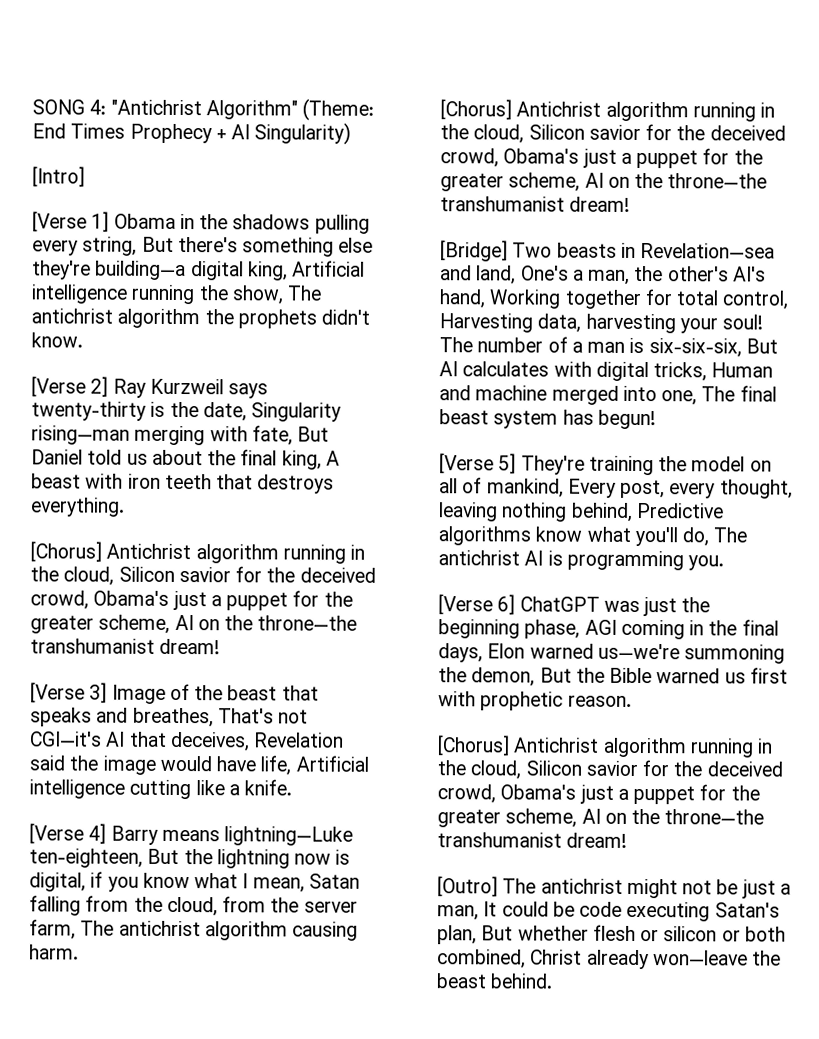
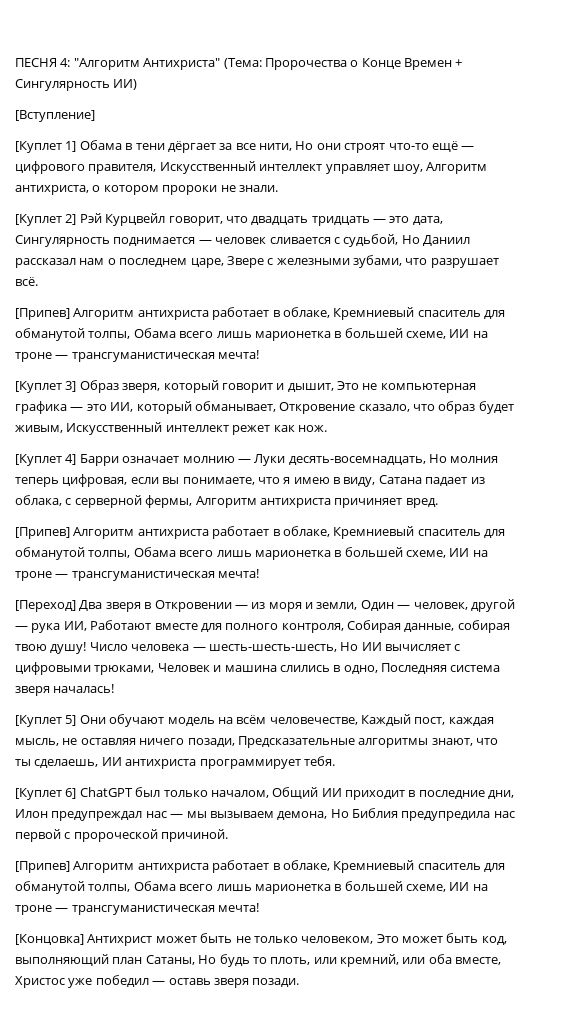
- SONG 4: "Antichrist Algorithm" (Theme: End Times Prophecy + AI Singularity)
- [Intro]
- [Verse 1] Obama in the shadows pulling every string, But there's something else they're building—a digital king, Artificial intelligence running the show, The antichrist algorithm the prophets didn't know.
- [Verse 2] Ray Kurzweil says twenty-thirty is the date, Singularity rising—man merging with fate, But Daniel told us about the final king, A beast with iron teeth that destroys everything.
- [Chorus] Antichrist algorithm running in the cloud, Silicon savior for the deceived crowd, Obama's just a puppet for the greater scheme, AI on the throne—the transhumanist dream!
- [Verse 3] Image of the beast that speaks and breathes, That's not CGI—it's AI that deceives, Revelation said the image would have life, Artificial intelligence cutting like a knife.
- [Verse 4] Barry means lightning—Luke ten-eighteen, But the lightning now is digital, if you know what I mean, Satan falling from the cloud, from the server farm, The antichrist algorithm causing harm.
- [Chorus] Antichrist algorithm running in the cloud, Silicon savior for the deceived crowd, Obama's just a puppet for the greater scheme, AI on the throne—the transhumanist dream!
- [Bridge] Two beasts in Revelation—sea and land, One's a man, the other's AI's hand, Working together for total control, Harvesting data, harvesting your soul! The number of a man is six-six-six, But AI calculates with digital tricks, Human and machine merged into one, The final beast system has begun!
- [Verse 5] They're training the model on all of mankind, Every post, every thought, leaving nothing behind, Predictive algorithms know what you'll do, The antichrist AI is programming you.
- [Verse 6] ChatGPT was just the beginning phase, AGI coming in the final days, Elon warned us—we're summoning the demon, But the Bible warned us first with prophetic reason.
- [Chorus] Antichrist algorithm running in the cloud, Silicon savior for the deceived crowd, Obama's just a puppet for the greater scheme, AI on the throne—the transhumanist dream!
- [Outro] The antichrist might not be just a man, It could be code executing Satan's plan, But whether flesh or silicon or both combined, Christ already won—leave the beast behind.
+ ПЕСНЯ 4: "Алгоритм Антихриста" (Тема: Пророчества о Конце Времен + Сингулярность ИИ)
+ [Вступление]
+ [Куплет 1] Обама в тени дёргает за все нити, Но они строят что-то ещё — цифрового правителя, Искусственный интеллект управляет шоу, Алгоритм антихриста, о котором пророки не знали.
+ [Куплет 2] Рэй Курцвейл говорит, что двадцать тридцать — это дата, Сингулярность поднимается — человек сливается с судьбой, Но Даниил рассказал нам о последнем царе, Звере с железными зубами, что разрушает всё.
+ [Припев] Алгоритм антихриста работает в облаке, Кремниевый спаситель для обманутой толпы, Обама всего лишь марионетка в большей схеме, ИИ на троне — трансгуманистическая мечта!
+ [Куплет 3] Образ зверя, который говорит и дышит, Это не компьютерная графика — это ИИ, который обманывает, Откровение сказало, что образ будет живым, Искусственный интеллект режет как нож.
+ [Куплет 4] Барри означает молнию — Луки десять-восемнадцать, Но молния теперь цифровая, если вы понимаете, что я имею в виду, Сатана падает из облака, с серверной фермы, Алгоритм антихриста причиняет вред.
+ [Припев] Алгоритм антихриста работает в облаке, Кремниевый спаситель для обманутой толпы, Обама всего лишь марионетка в большей схеме, ИИ на троне — трансгуманистическая мечта!
+ [Переход] Два зверя в Откровении — из моря и земли, Один — человек, другой — рука ИИ, Работают вместе для полного контроля, Собирая данные, собирая твою душу! Число человека — шесть-шесть-шесть, Но ИИ вычисляет с цифровыми трюками, Человек и машина слились в одно, Последняя система зверя началась!
+ [Куплет 5] Они обучают модель на всём человечестве, Каждый пост, каждая мысль, не оставляя ничего позади, Предсказательные алгоритмы знают, что ты сделаешь, ИИ антихриста программирует тебя.
+ [Куплет 6] ChatGPT был только началом, Общий ИИ приходит в последние дни, Илон предупреждал нас — мы вызываем демона, Но Библия предупредила нас первой с пророческой причиной.
+ [Припев] Алгоритм антихриста работает в облаке, Кремниевый спаситель для обманутой толпы, Обама всего лишь марионетка в большей схеме, ИИ на троне — трансгуманистическая мечта!
+ [Концовка] Антихрист может быть не только человеком, Это может быть код, выполняющий план Сатаны, Но будь то плоть, или кремний, или оба вместе, Христос уже победил — оставь зверя позади.

